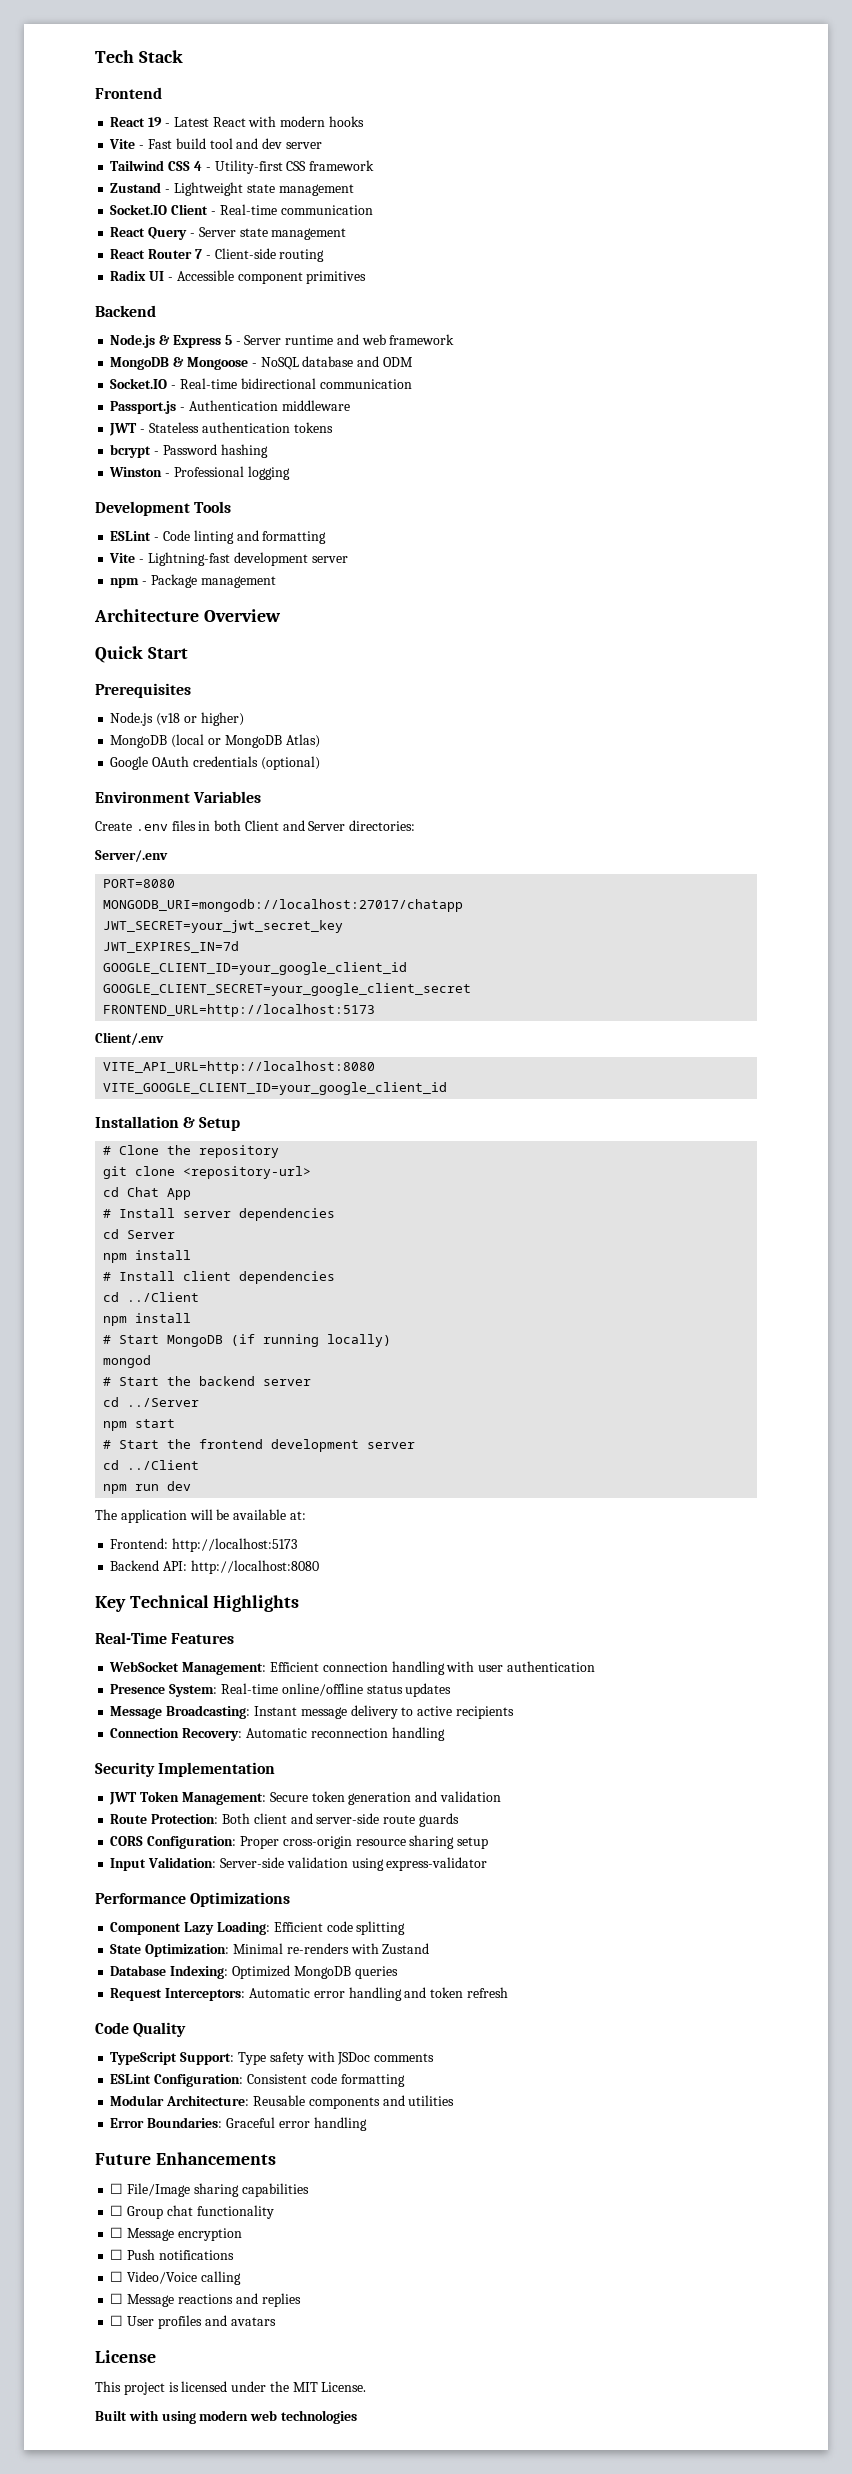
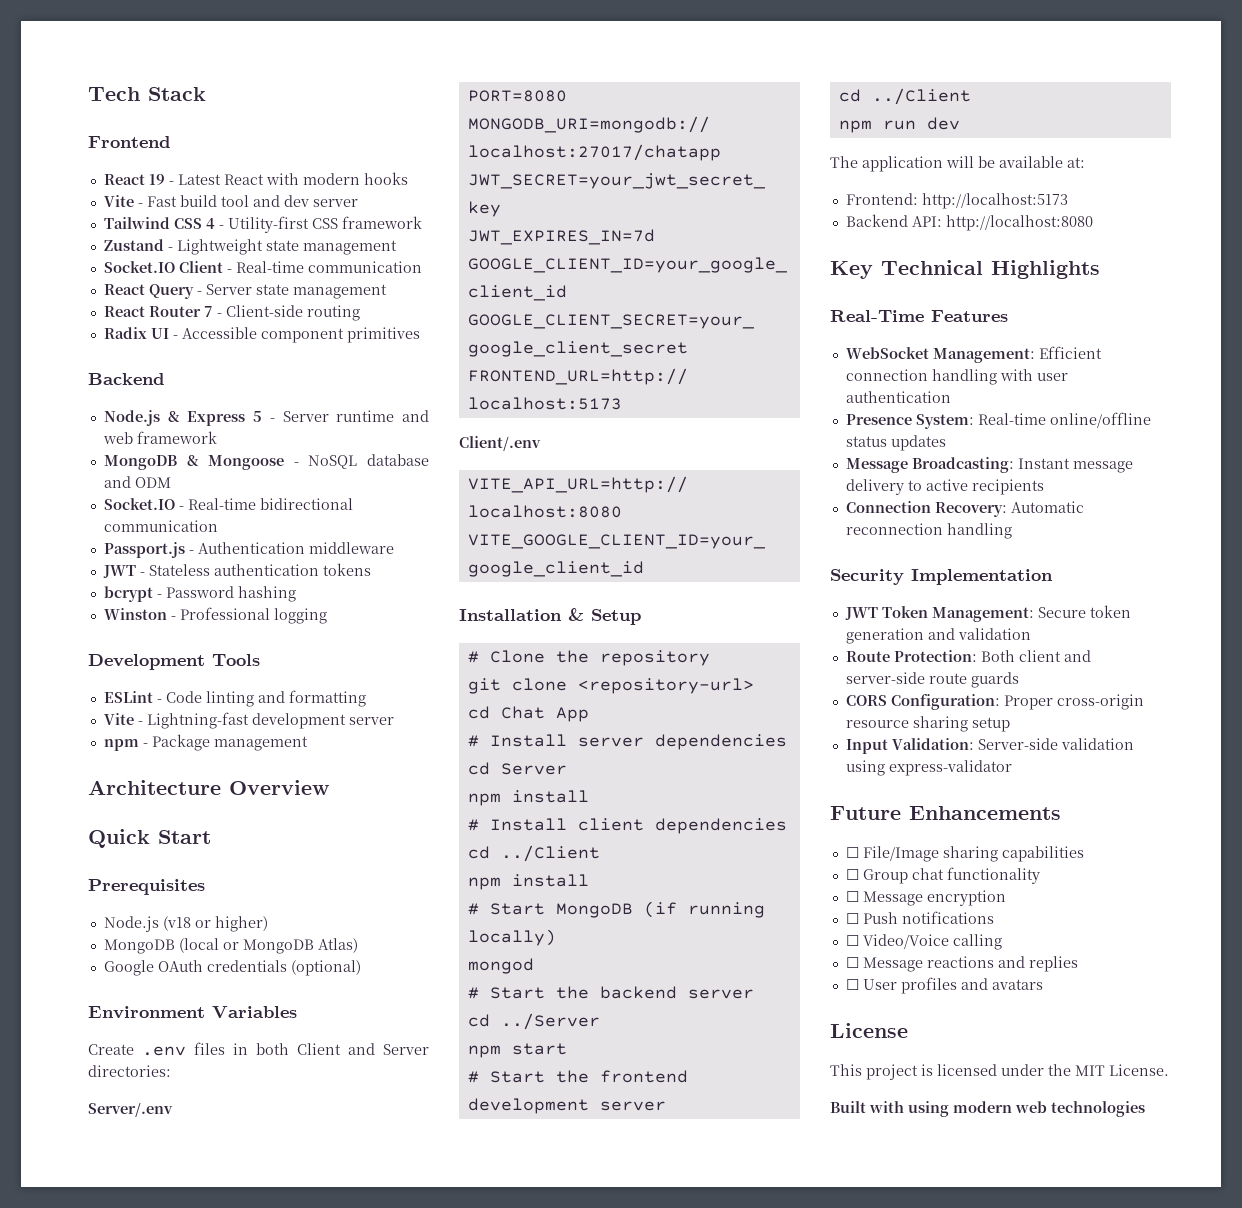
- Performance Optimizations
- Component Lazy Loading: Efficient code splitting
- State Optimization: Minimal re-renders with Zustand
- Database Indexing: Optimized MongoDB queries
- Request Interceptors: Automatic error handling and token refresh
- Code Quality
- TypeScript Support: Type safety with JSDoc comments
- ESLint Configuration: Consistent code formatting
- Modular Architecture: Reusable components and utilities
- Error Boundaries: Graceful error handling

